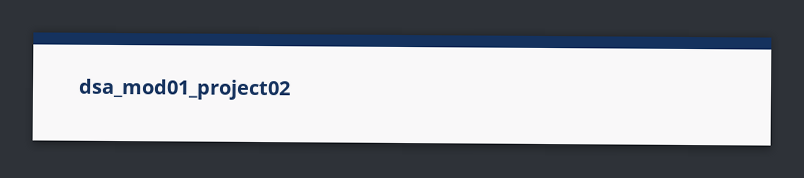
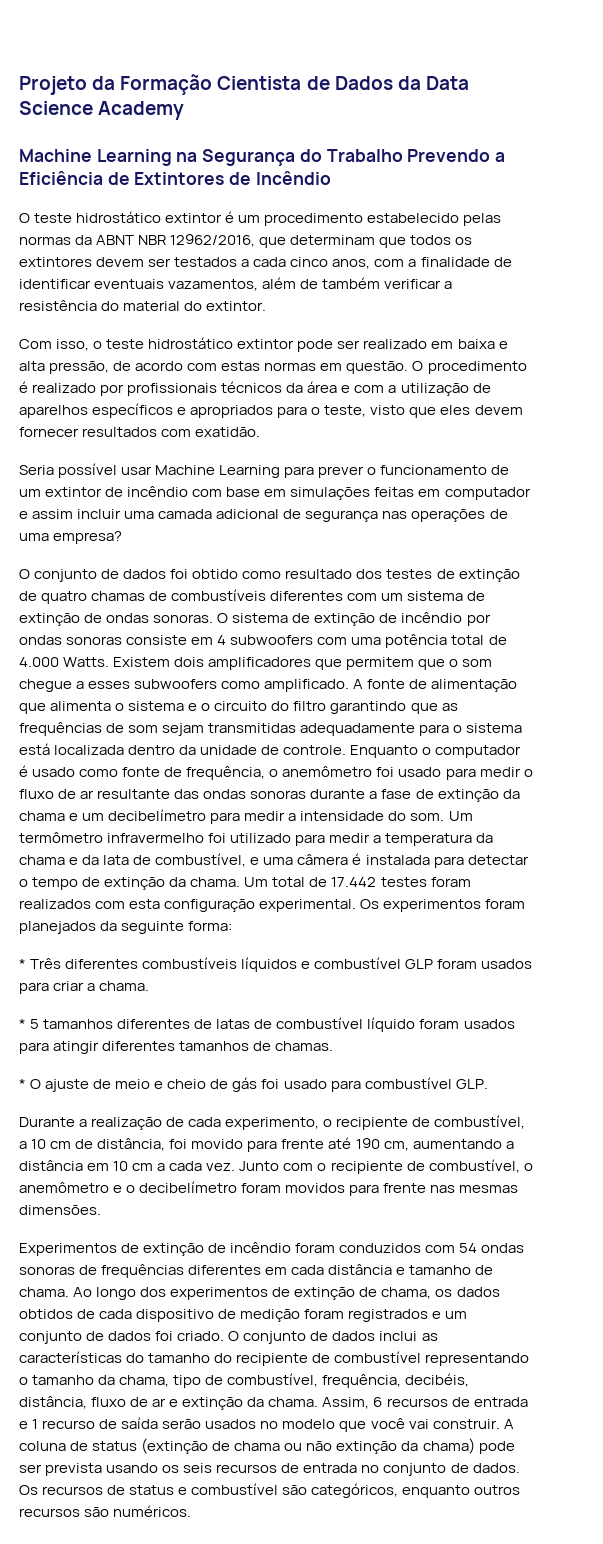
- dsa_mod01_project02
+ Projeto da Formação Cientista de Dados da Data Science Academy
+ Machine Learning na Segurança do Trabalho Prevendo a Eficiência de Extintores de Incêndio
+ O teste hidrostático extintor é um procedimento estabelecido pelas normas da ABNT NBR 12962/2016, que determinam que todos os extintores devem ser testados a cada cinco anos, com a finalidade de identificar eventuais vazamentos, além de também verificar a resistência do material do extintor.
+ Com isso, o teste hidrostático extintor pode ser realizado em baixa e alta pressão, de acordo com estas normas em questão. O procedimento é realizado por profissionais técnicos da área e com a utilização de aparelhos específicos e apropriados para o teste, visto que eles devem fornecer resultados com exatidão.
+ Seria possível usar Machine Learning para prever o funcionamento de um extintor de incêndio com base em simulações feitas em computador e assim incluir uma camada adicional de segurança nas operações de uma empresa?
+ O conjunto de dados foi obtido como resultado dos testes de extinção de quatro chamas de combustíveis diferentes com um sistema de extinção de ondas sonoras. O sistema de extinção de incêndio por ondas sonoras consiste em 4 subwoofers com uma potência total de 4.000 Watts. Existem dois amplificadores que permitem que o som chegue a esses subwoofers como amplificado. A fonte de alimentação que alimenta o sistema e o circuito do filtro garantindo que as frequências de som sejam transmitidas adequadamente para o sistema está localizada dentro da unidade de controle. Enquanto o computador é usado como fonte de frequência, o anemômetro foi usado para medir o fluxo de ar resultante das ondas sonoras durante a fase de extinção da chama e um decibelímetro para medir a intensidade do som. Um termômetro infravermelho foi utilizado para medir a temperatura da chama e da lata de combustível, e uma câmera é instalada para detectar o tempo de extinção da chama. Um total de 17.442 testes foram realizados com esta configuração experimental. Os experimentos foram planejados da seguinte forma:
+ * Três diferentes combustíveis líquidos e combustível GLP foram usados para criar a chama.
+ * 5 tamanhos diferentes de latas de combustível líquido foram usados para atingir diferentes tamanhos de chamas.
+ * O ajuste de meio e cheio de gás foi usado para combustível GLP.
+ Durante a realização de cada experimento, o recipiente de combustível, a 10 cm de distância, foi movido para frente até 190 cm, aumentando a distância em 10 cm a cada vez. Junto com o recipiente de combustível, o anemômetro e o decibelímetro foram movidos para frente nas mesmas dimensões.
+ Experimentos de extinção de incêndio foram conduzidos com 54 ondas sonoras de frequências diferentes em cada distância e tamanho de chama. Ao longo dos experimentos de extinção de chama, os dados obtidos de cada dispositivo de medição foram registrados e um conjunto de dados foi criado. O conjunto de dados inclui as características do tamanho do recipiente de combustível representando o tamanho da chama, tipo de combustível, frequência, decibéis, distância, fluxo de ar e extinção da chama. Assim, 6 recursos de entrada e 1 recurso de saída serão usados no modelo que você vai construir. A coluna de status (extinção de chama ou não extinção da chama) pode ser prevista usando os seis recursos de entrada no conjunto de dados. Os recursos de status e combustível são categóricos, enquanto outros recursos são numéricos.

